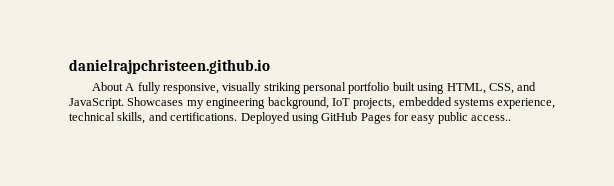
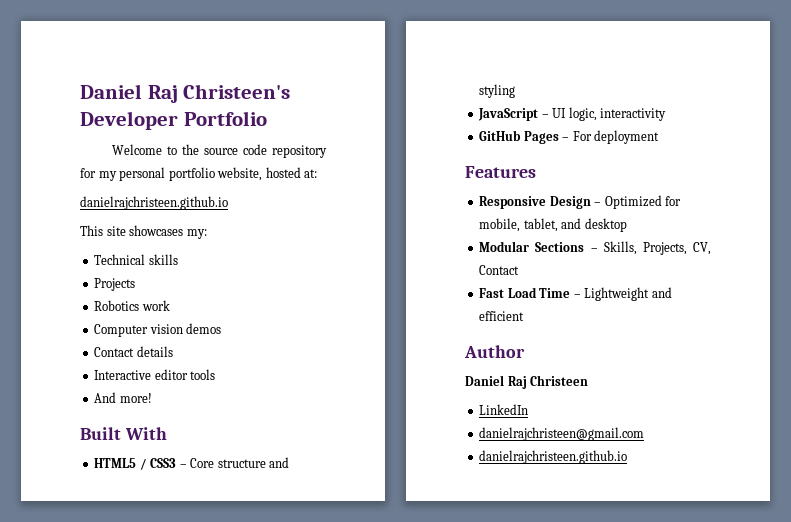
- danielrajpchristeen.github.io
- About A fully responsive, visually striking personal portfolio built using HTML, CSS, and JavaScript. Showcases my engineering background, IoT projects, embedded systems experience, technical skills, and certifications. Deployed using GitHub Pages for easy public access..
+ Daniel Raj Christeen's Developer Portfolio
+ Welcome to the source code repository for my personal portfolio website, hosted at:
+ danielrajchristeen.github.io
+ This site showcases my:
+ Technical skills
+ Projects
+ Robotics work
+ Computer vision demos
+ Contact details
+ Interactive editor tools
+ And more!
+ Built With
+ HTML5 / CSS3 – Core structure and styling
+ JavaScript – UI logic, interactivity
+ GitHub Pages – For deployment
+ Features
+ Responsive Design – Optimized for mobile, tablet, and desktop
+ Modular Sections – Skills, Projects, CV, Contact
+ Fast Load Time – Lightweight and efficient
+ Author
+ Daniel Raj Christeen
+ LinkedIn
+ danielrajchristeen@gmail.com
+ danielrajchristeen.github.io

